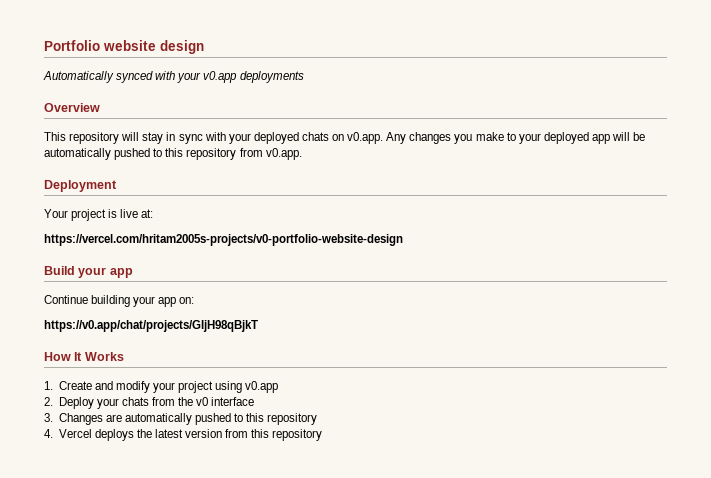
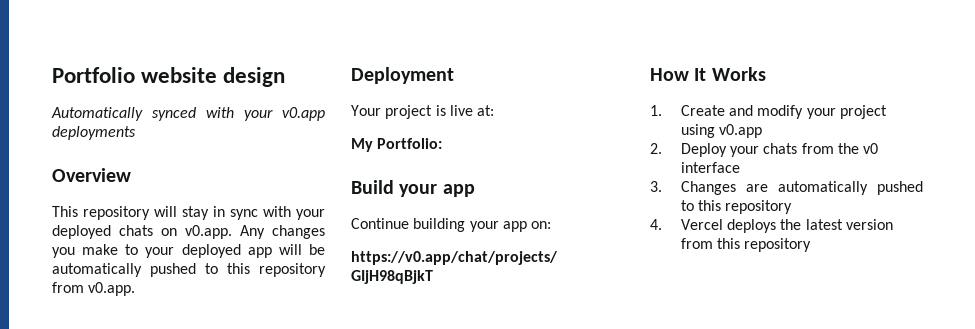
- https://vercel.com/hritam2005s-projects/v0-portfolio-website-design
+ My Portfolio:

